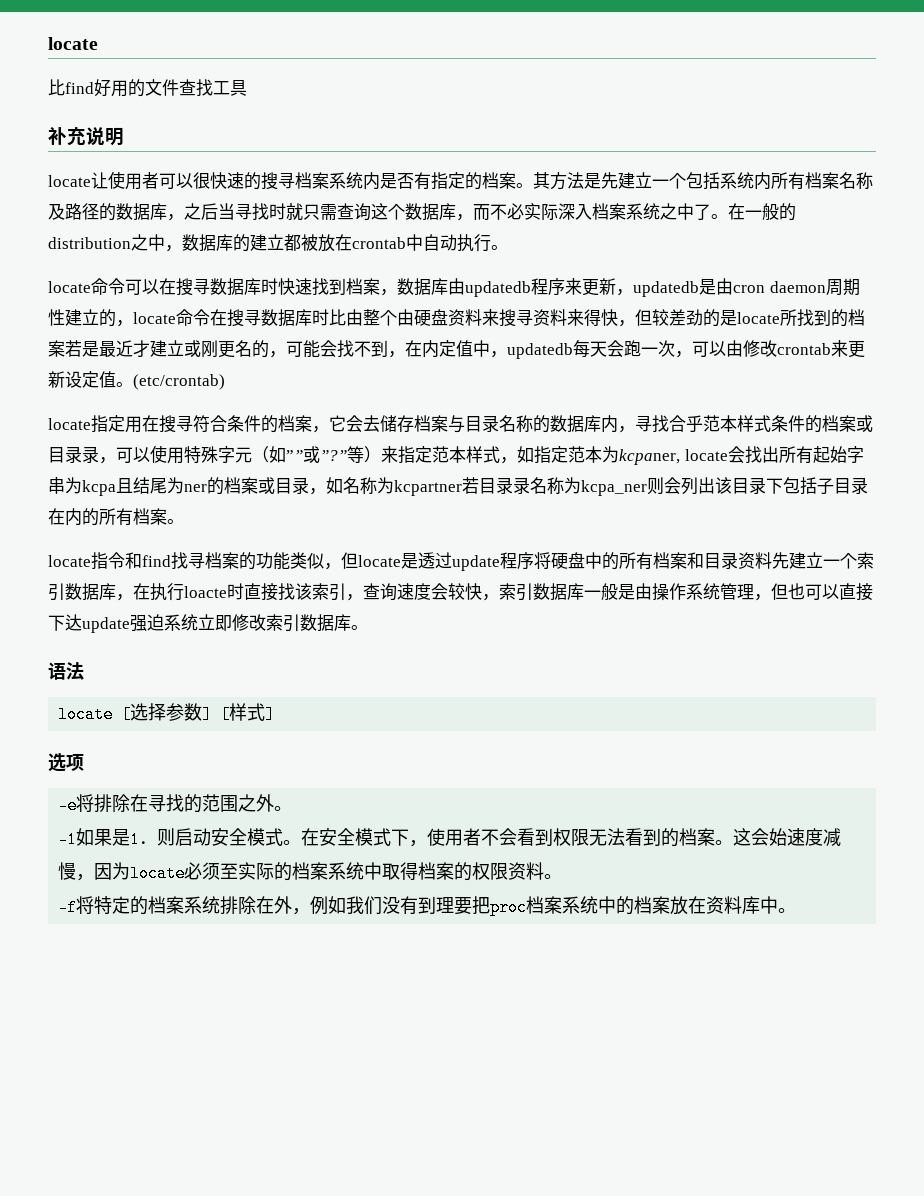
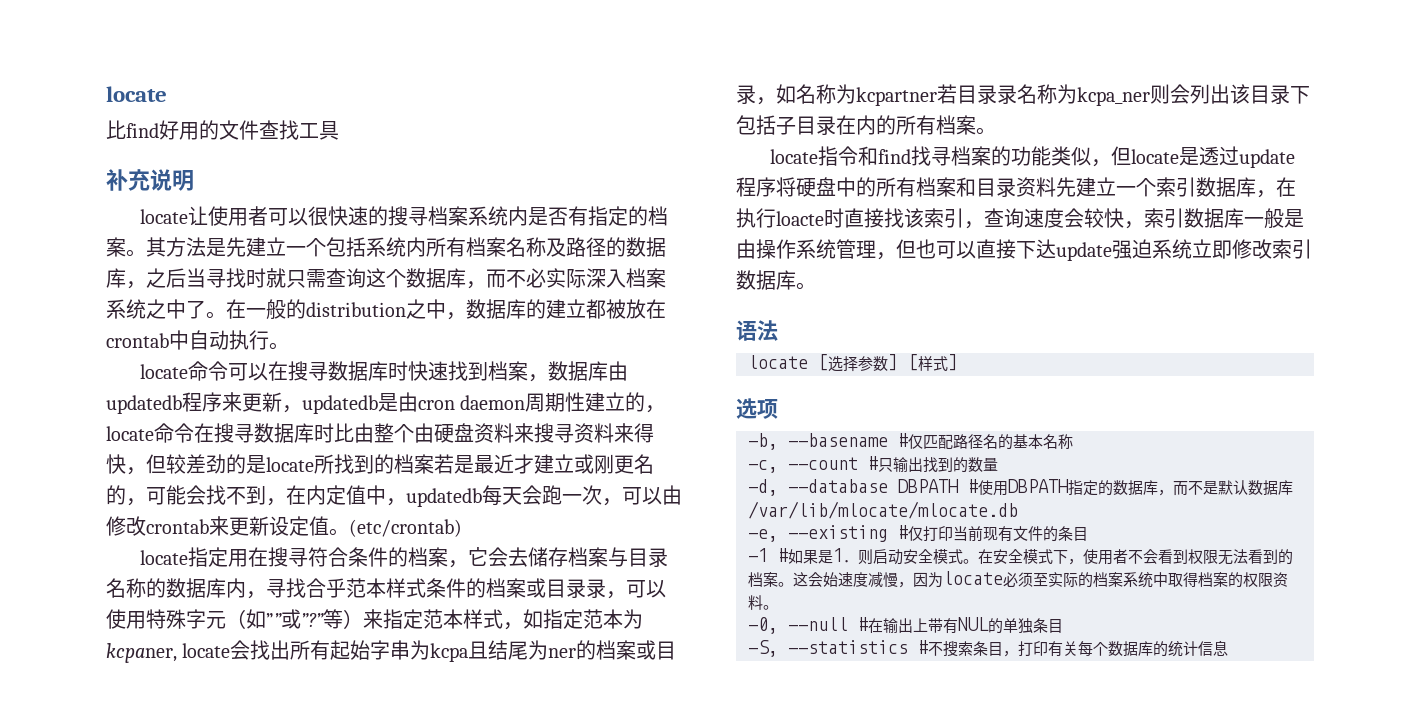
- -e将排除在寻找的范围之外。
+ -b, --basename #仅匹配路径名的基本名称
+ -c, --count #只输出找到的数量
+ -d, --database DBPATH #使用DBPATH指定的数据库，而不是默认数据库/var/lib/mlocate/mlocate.db
+ -e, --existing #仅打印当前现有文件的条目
- -1如果是1．则启动安全模式。
+ -1 #如果是1．则启动安全模式。
- -f将特定的档案系统排除在外，例如我们没有到理要把proc档案系统中的档案放在资料库中。
+ -0, --null #在输出上带有NUL的单独条目
+ -S, --statistics #不搜索条目，打印有关每个数据库的统计信息

